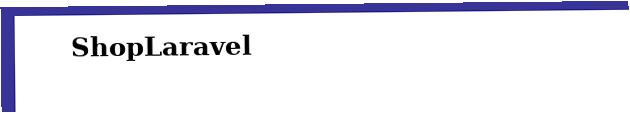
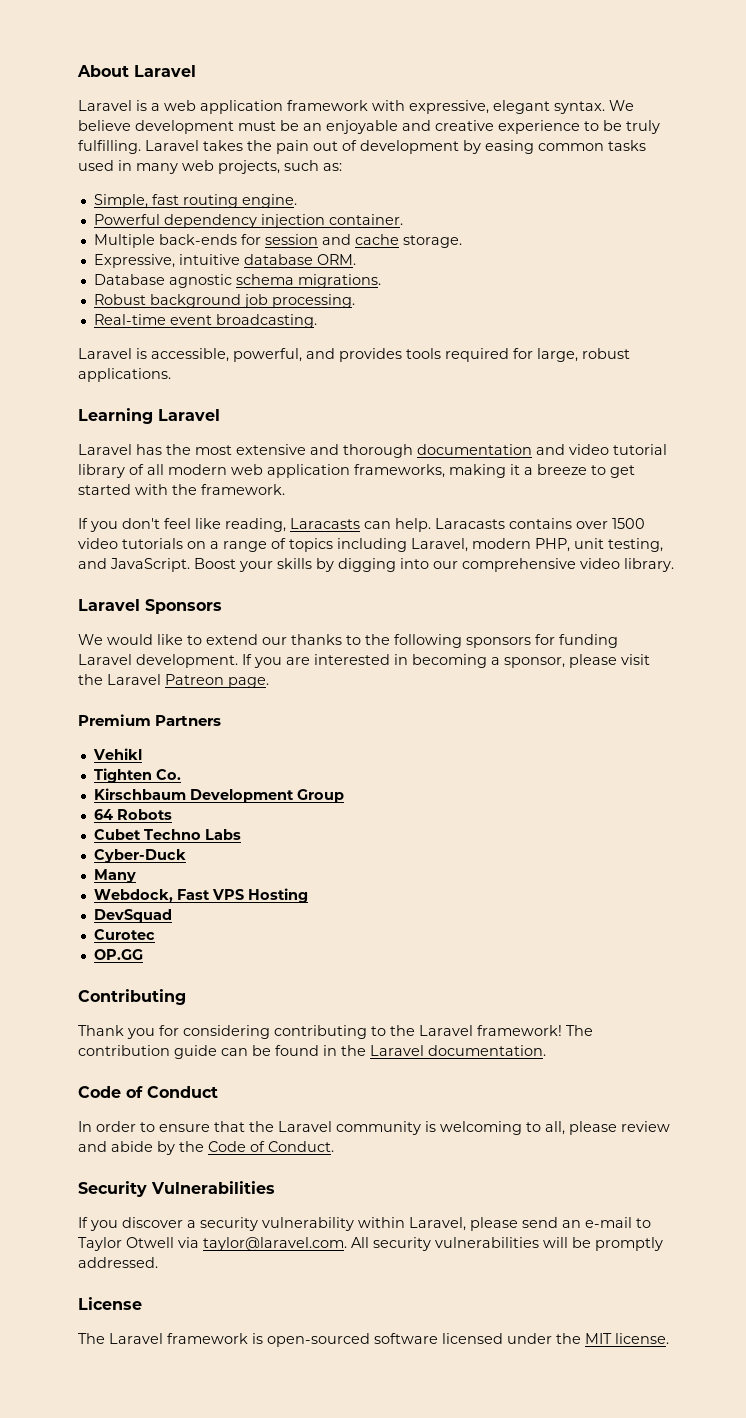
- ShopLaravel
+ About Laravel
+ Laravel is a web application framework with expressive, elegant syntax. We believe development must be an enjoyable and creative experience to be truly fulfilling. Laravel takes the pain out of development by easing common tasks used in many web projects, such as:
+ Simple, fast routing engine.
+ Powerful dependency injection container.
+ Multiple back-ends for session and cache storage.
+ Expressive, intuitive database ORM.
+ Database agnostic schema migrations.
+ Robust background job processing.
+ Real-time event broadcasting.
+ Laravel is accessible, powerful, and provides tools required for large, robust applications.
+ Learning Laravel
+ Laravel has the most extensive and thorough documentation and video tutorial library of all modern web application frameworks, making it a breeze to get started with the framework.
+ If you don't feel like reading, Laracasts can help. Laracasts contains over 1500 video tutorials on a range of topics including Laravel, modern PHP, unit testing, and JavaScript. Boost your skills by digging into our comprehensive video library.
+ Laravel Sponsors
+ We would like to extend our thanks to the following sponsors for funding Laravel development. If you are interested in becoming a sponsor, please visit the Laravel Patreon page.
+ Premium Partners
+ Vehikl
+ Tighten Co.
+ Kirschbaum Development Group
+ 64 Robots
+ Cubet Techno Labs
+ Cyber-Duck
+ Many
+ Webdock, Fast VPS Hosting
+ DevSquad
+ Curotec
+ OP.GG
+ Contributing
+ Thank you for considering contributing to the Laravel framework! The contribution guide can be found in the Laravel documentation.
+ Code of Conduct
+ In order to ensure that the Laravel community is welcoming to all, please review and abide by the Code of Conduct.
+ Security Vulnerabilities
+ If you discover a security vulnerability within Laravel, please send an e-mail to Taylor Otwell via taylor@laravel.com. All security vulnerabilities will be promptly addressed.
+ License
+ The Laravel framework is open-sourced software licensed under the MIT license.

